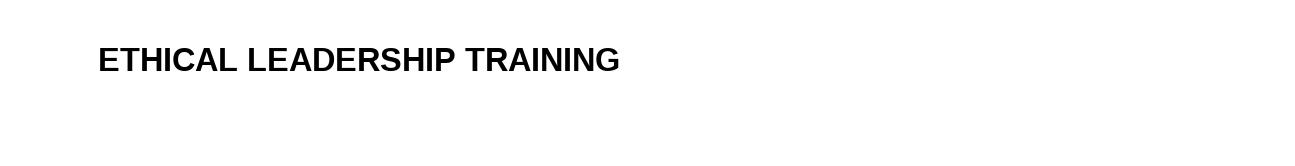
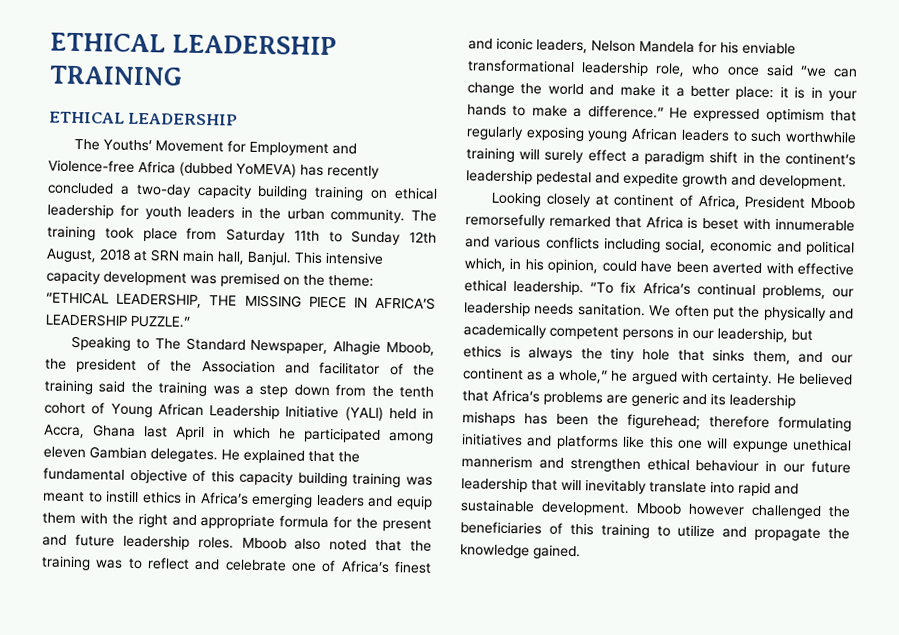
  ETHICAL LEADERSHIP TRAINING
+ ETHICAL LEADERSHIP
+ The Youths’ Movement for Employment and Violence-free Africa (dubbed YoMEVA) has recently concluded a two-day capacity building training on ethical leadership for youth leaders in the urban community. The training took place from Saturday 11th to Sunday 12th August, 2018 at SRN main hall, Banjul. This intensive capacity development was premised on the theme: “ETHICAL LEADERSHIP, THE MISSING PIECE IN AFRICA’S LEADERSHIP PUZZLE.”
+ Speaking to The Standard Newspaper, Alhagie Mboob, the president of the Association and facilitator of the training said the training was a step down from the tenth cohort of Young African Leadership Initiative (YALI) held in Accra, Ghana last April in which he participated among eleven Gambian delegates. He explained that the fundamental objective of this capacity building training was meant to instill ethics in Africa’s emerging leaders and equip them with the right and appropriate formula for the present and future leadership roles. Mboob also noted that the training was to reflect and celebrate one of Africa’s finest and iconic leaders, Nelson Mandela for his enviable transformational leadership role, who once said “we can change the world and make it a better place: it is in your hands to make a difference.” He expressed optimism that regularly exposing young African leaders to such worthwhile training will surely effect a paradigm shift in the continent’s leadership pedestal and expedite growth and development.
+ Looking closely at continent of Africa, President Mboob remorsefully remarked that Africa is beset with innumerable and various conflicts including social, economic and political which, in his opinion, could have been averted with effective ethical leadership. “To fix Africa’s continual problems, our leadership needs sanitation. We often put the physically and academically competent persons in our leadership, but ethics is always the tiny hole that sinks them, and our continent as a whole,” he argued with certainty. He believed that Africa’s problems are generic and its leadership mishaps has been the figurehead; therefore formulating initiatives and platforms like this one will expunge unethical mannerism and strengthen ethical behaviour in our future leadership that will inevitably translate into rapid and sustainable development. Mboob however challenged the beneficiaries of this training to utilize and propagate the knowledge gained.

